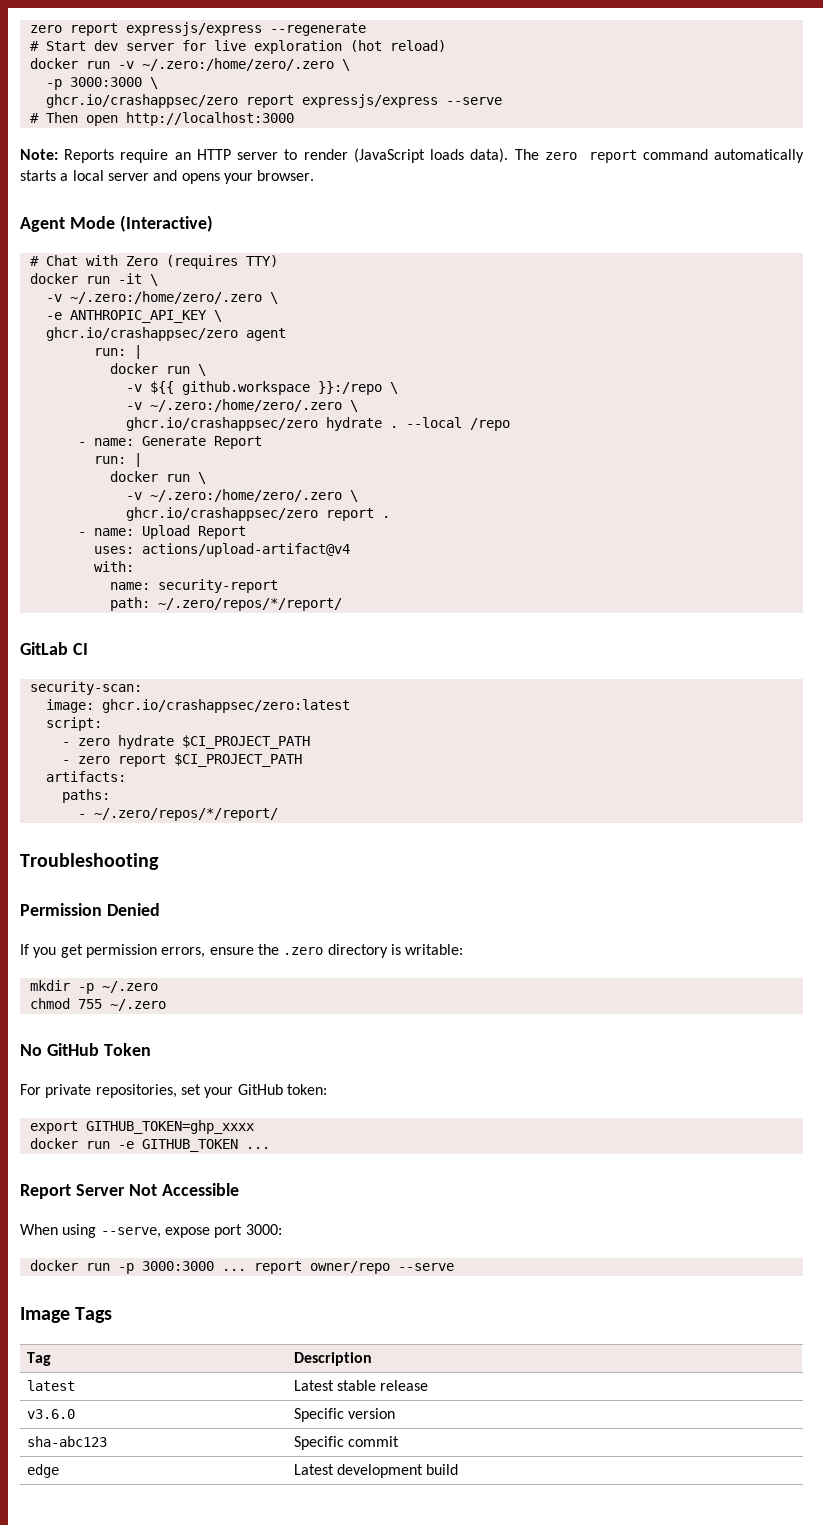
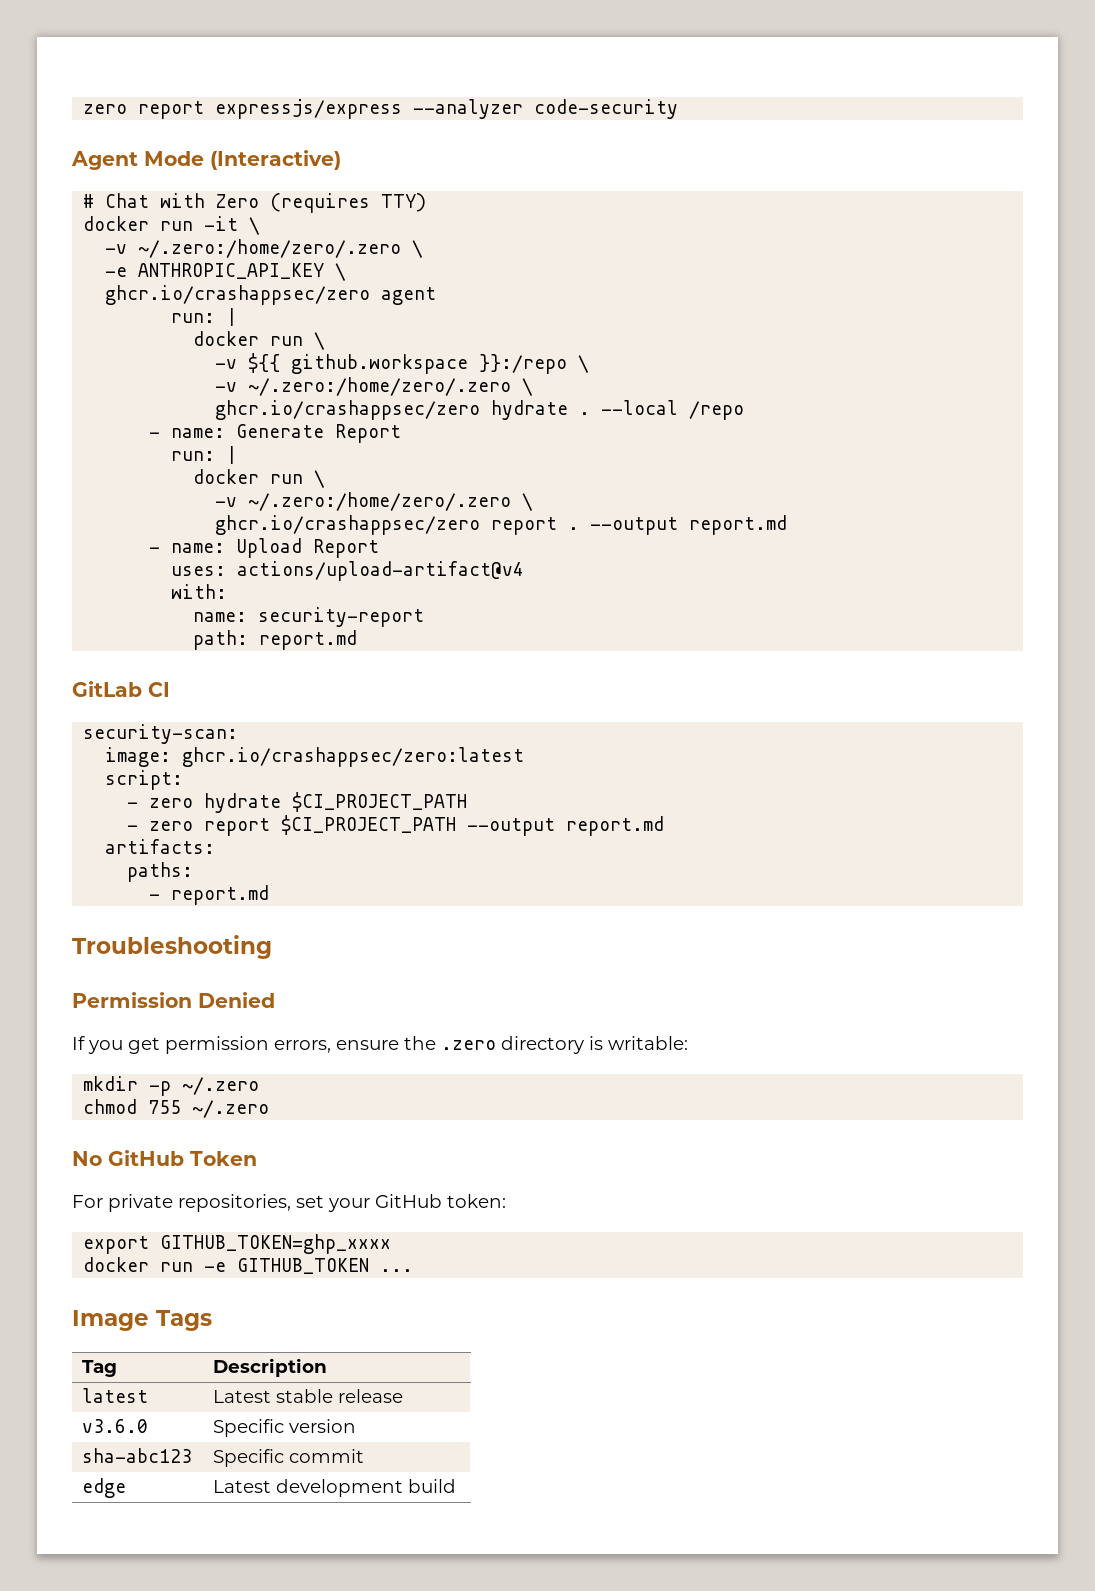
- zero report expressjs/express --regenerate
- # Start dev server for live exploration (hot reload)
- docker run -v ~/.zero:/home/zero/.zero \
- -p 3000:3000 \
- ghcr.io/crashappsec/zero report expressjs/express --serve
- # Then open http://localhost:3000
- Note: Reports require an HTTP server to render (JavaScript loads data). The zero report command automatically starts a local server and opens your browser.
+ zero report expressjs/express --analyzer code-security
- ghcr.io/crashappsec/zero report .
+ ghcr.io/crashappsec/zero report . --output report.md
- path: ~/.zero/repos/*/report/
+ path: report.md
- - zero report $CI_PROJECT_PATH
+ - zero report $CI_PROJECT_PATH --output report.md
- - ~/.zero/repos/*/report/
+ - report.md
- Report Server Not Accessible
- When using --serve, expose port 3000:
- docker run -p 3000:3000 ... report owner/repo --serve

